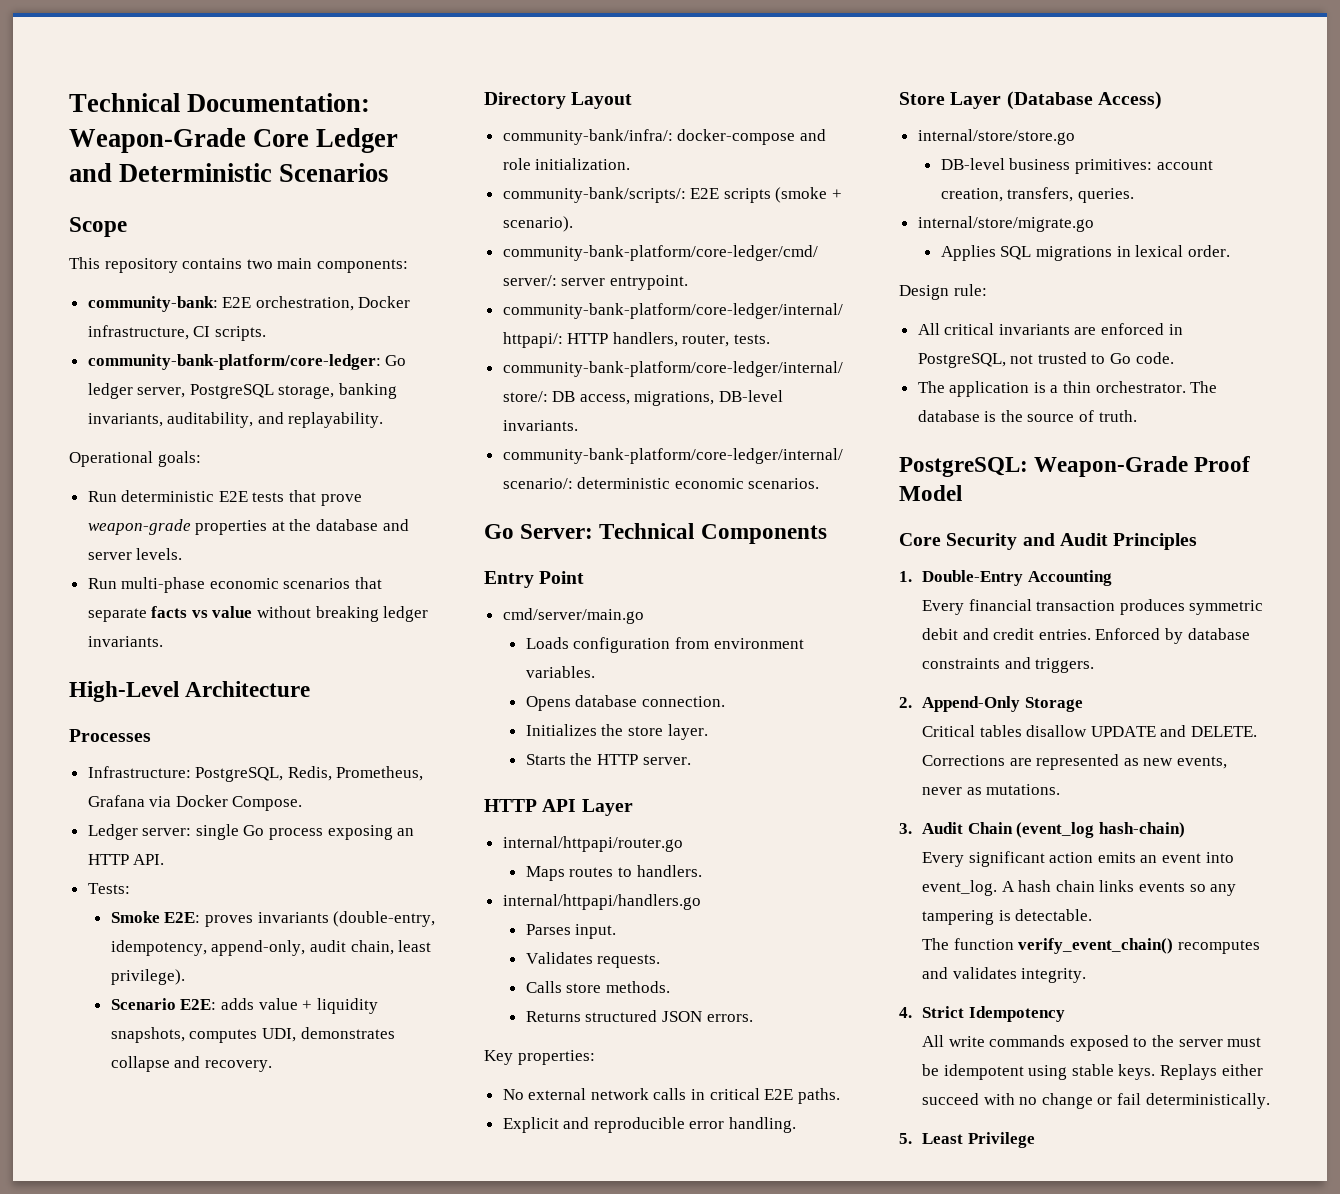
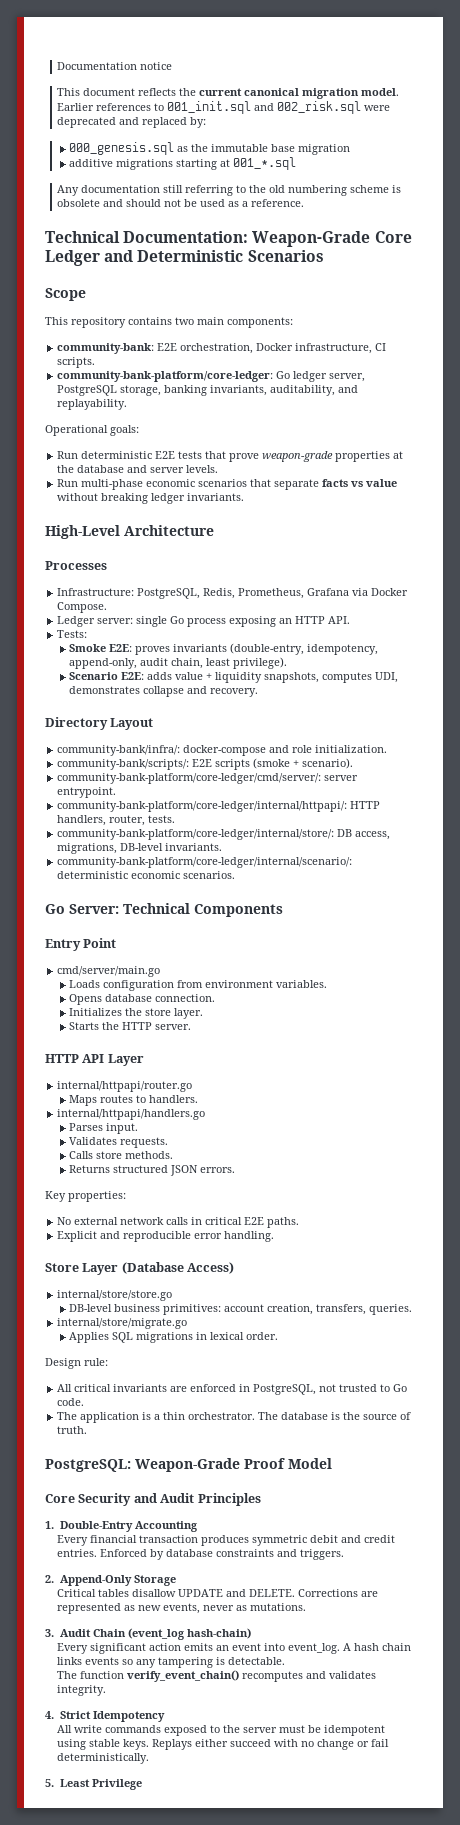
+ Documentation notice
+ This document reflects the current canonical migration model. Earlier references to 001_init.sql and 002_risk.sql were deprecated and replaced by:
+ 000_genesis.sql as the immutable base migration
+ additive migrations starting at 001_*.sql
+ Any documentation still referring to the old numbering scheme is obsolete and should not be used as a reference.

